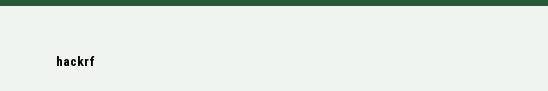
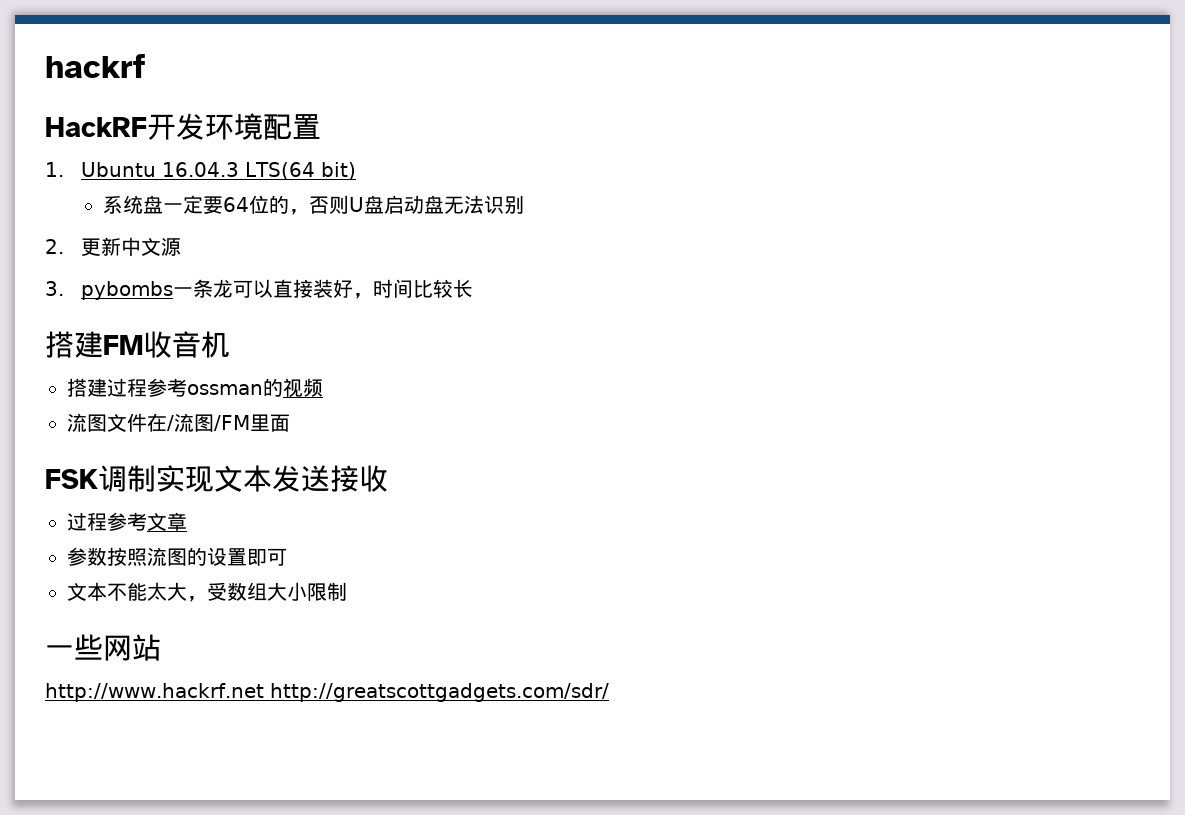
+ HackRF开发环境配置
+ 1. Ubuntu 16.04.3 LTS(64 bit)
+ 系统盘一定要64位的，否则U盘启动盘无法识别
+ 2.更新中文源
+ 3. pybombs一条龙可以直接装好，时间比较长
+ 搭建FM收音机
+ 搭建过程参考ossman的视频
+ 流图文件在/流图/FM里面
+ FSK调制实现文本发送接收
+ 过程参考文章
+ 参数按照流图的设置即可
+ 文本不能太大，受数组大小限制
+ 一些网站
+ http://www.hackrf.net http://greatscottgadgets.com/sdr/

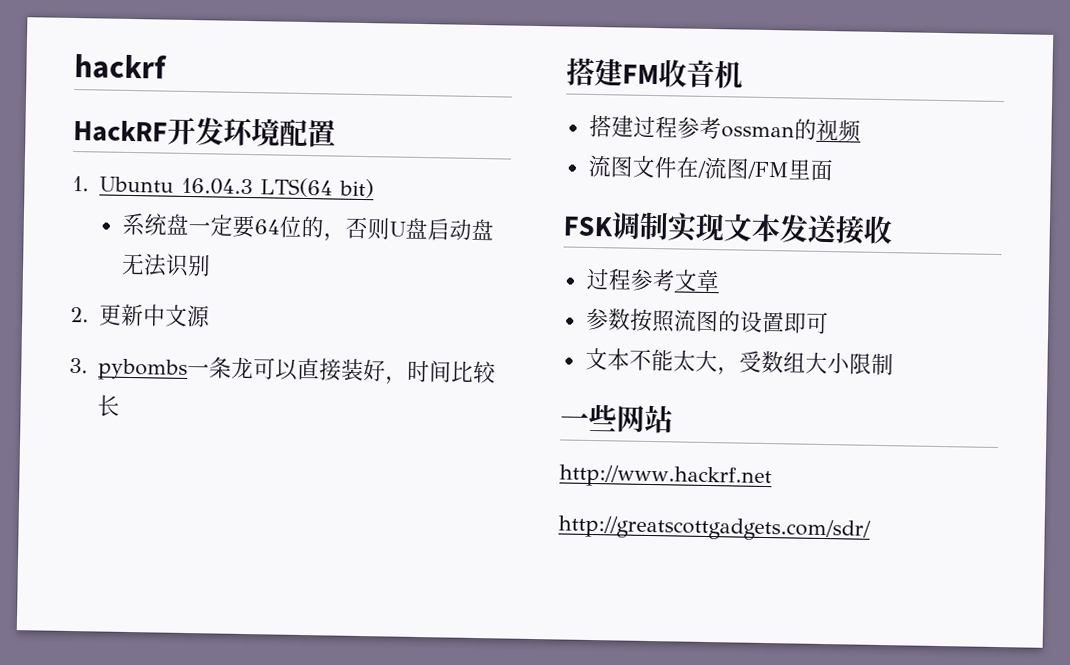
- http://www.hackrf.net http://greatscottgadgets.com/sdr/
+ http://www.hackrf.net
+ http://greatscottgadgets.com/sdr/

